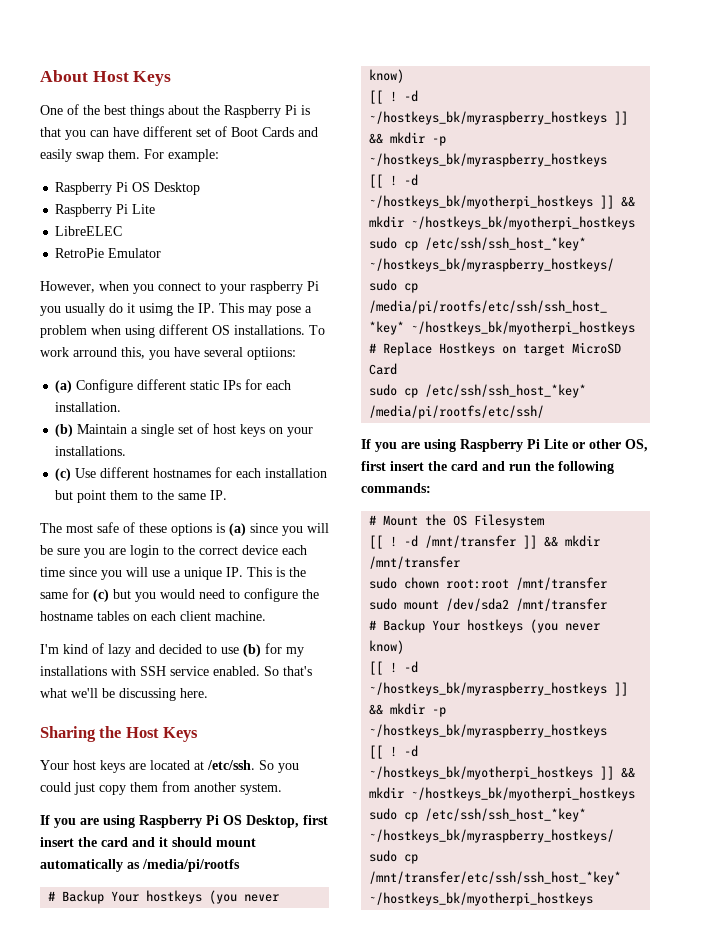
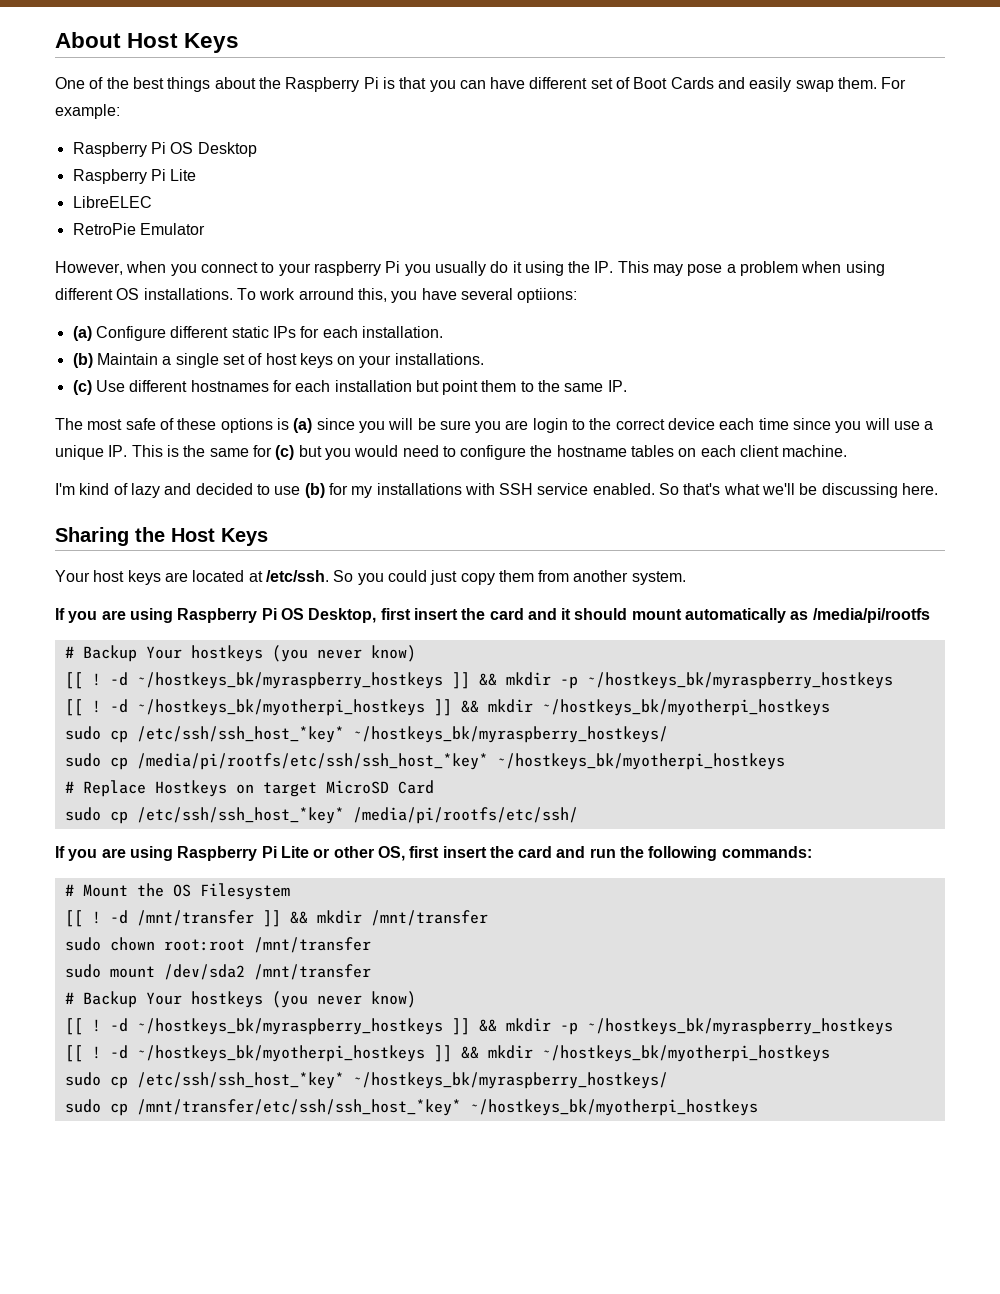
- However, when you connect to your raspberry Pi you usually do it usimg the IP. This may pose a problem when using different OS installations.
+ However, when you connect to your raspberry Pi you usually do it using the IP. This may pose a problem when using different OS installations.

